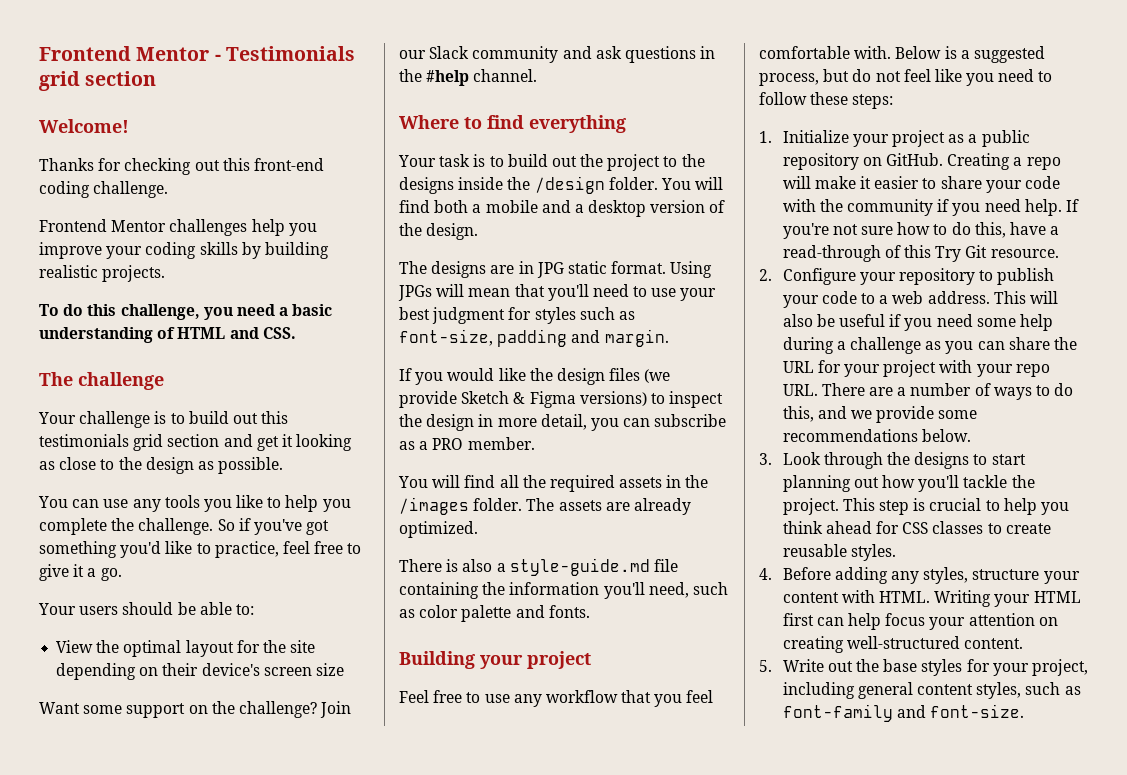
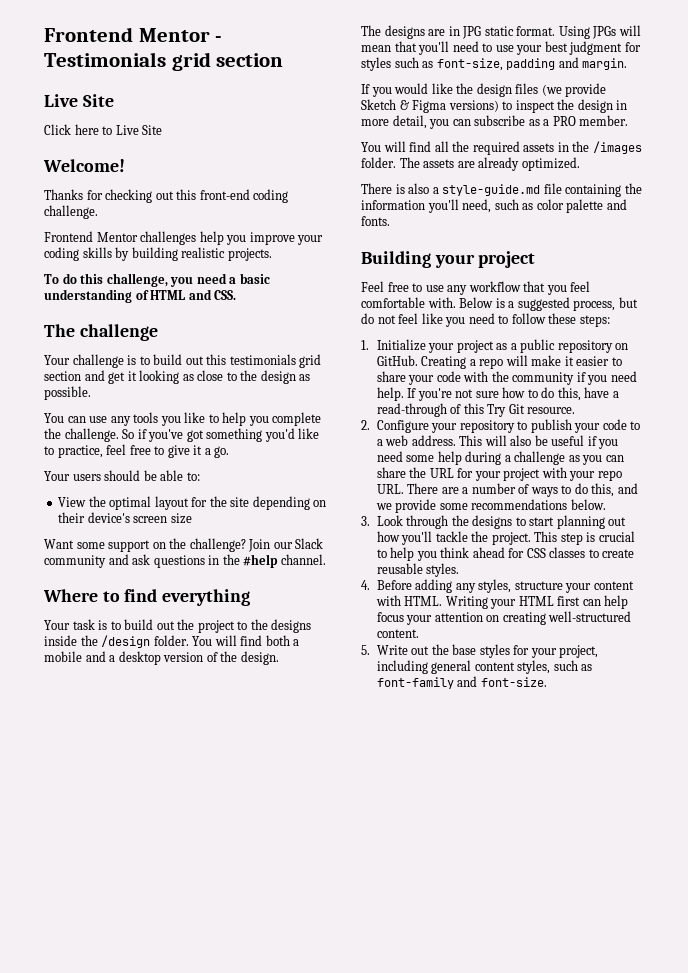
  Frontend Mentor - Testimonials grid section
+ Live Site
+ Click here to Live Site

